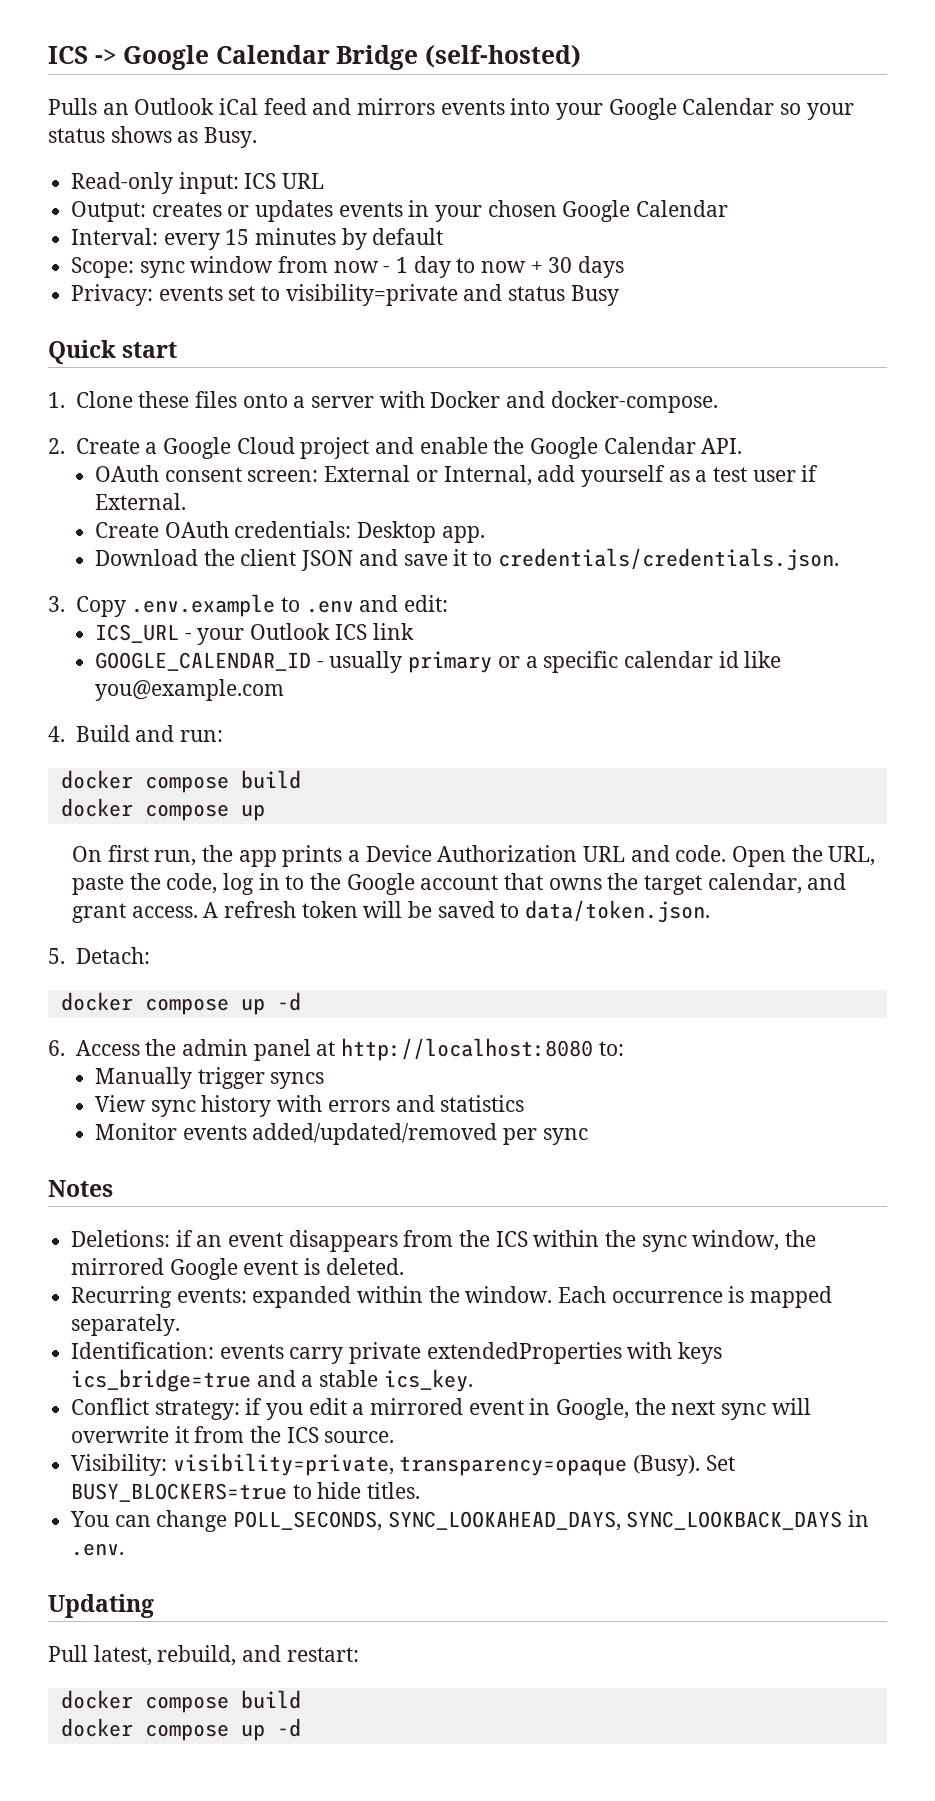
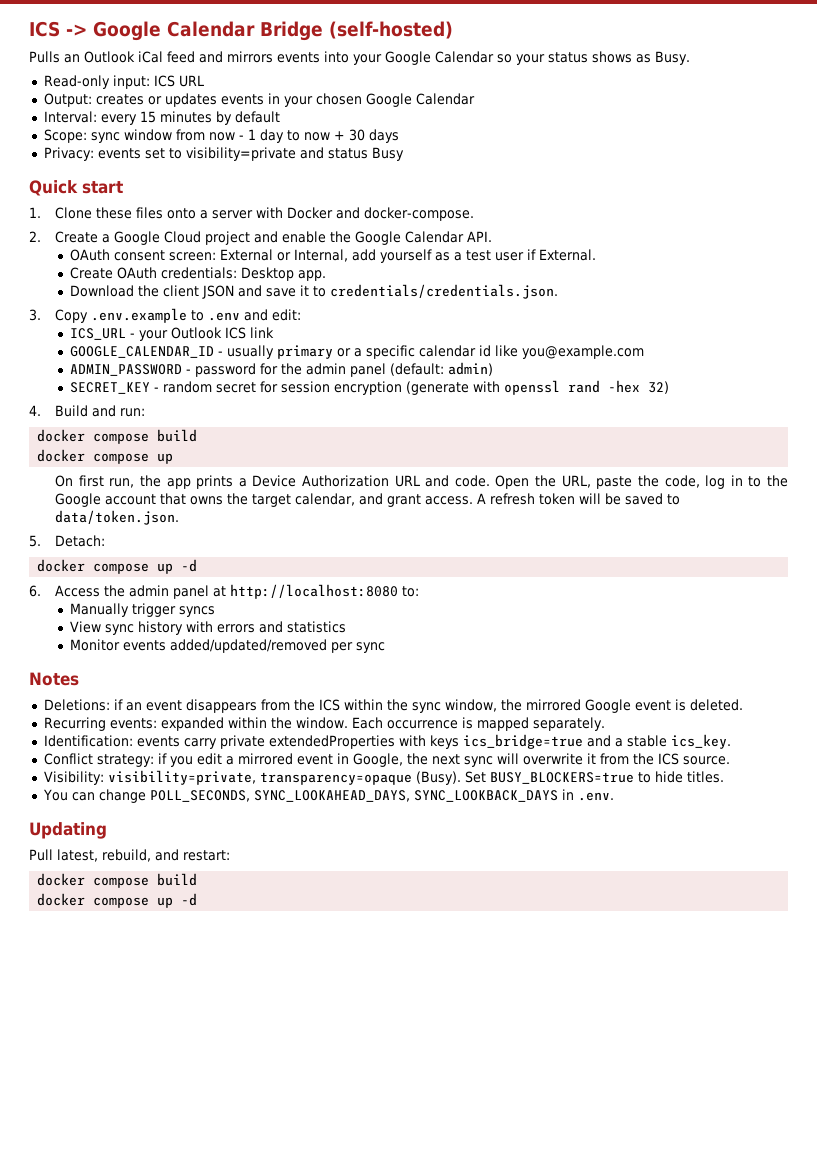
+ ADMIN_PASSWORD - password for the admin panel (default: admin)
+ SECRET_KEY - random secret for session encryption (generate with openssl rand -hex 32)

